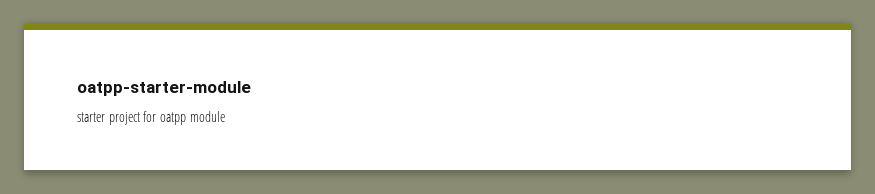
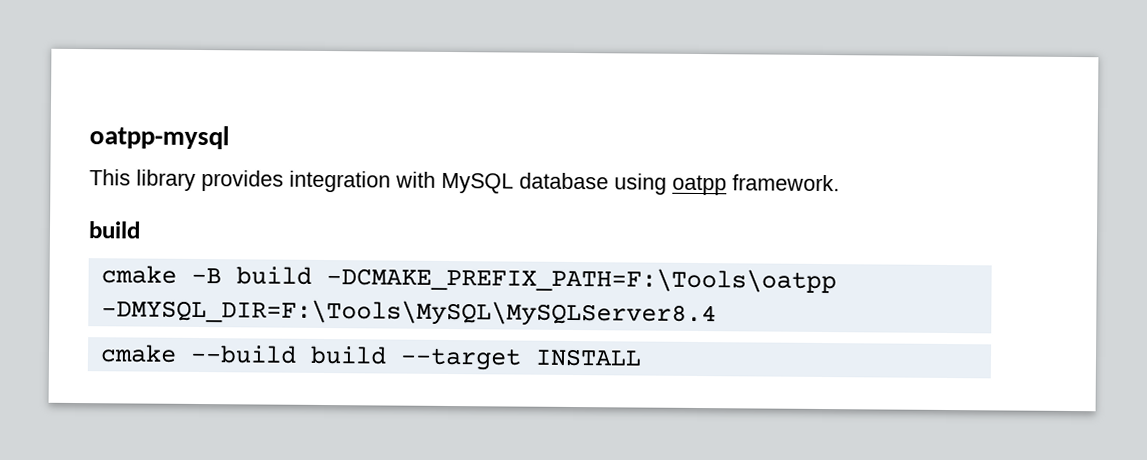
- oatpp-starter-module
- starter project for oatpp module
+ oatpp-mysql
+ This library provides integration with MySQL database using oatpp framework.
+ build
+ cmake -B build -DCMAKE_PREFIX_PATH=F:\Tools\oatpp -DMYSQL_DIR=F:\Tools\MySQL\MySQLServer8.4
+ cmake --build build --target INSTALL

